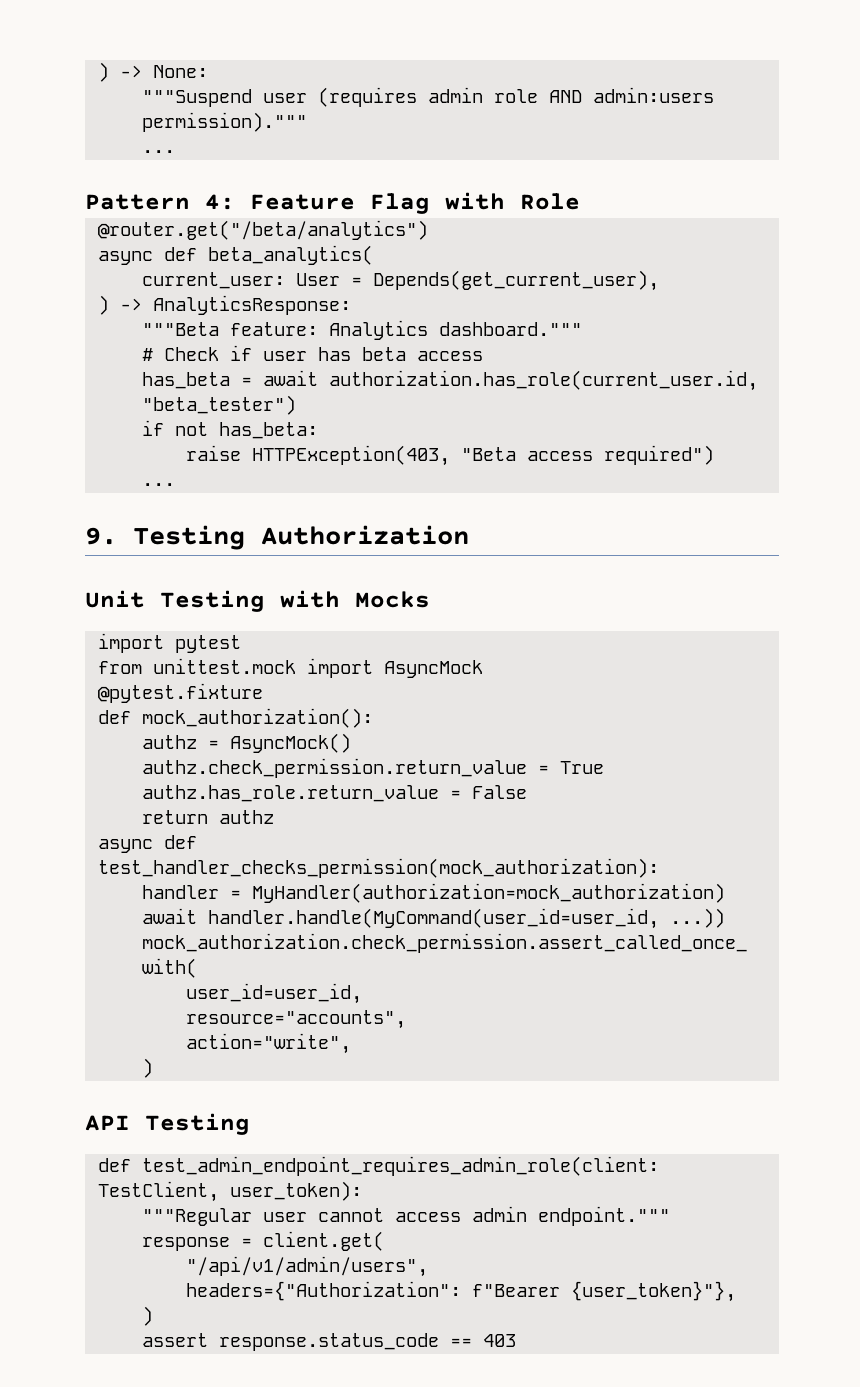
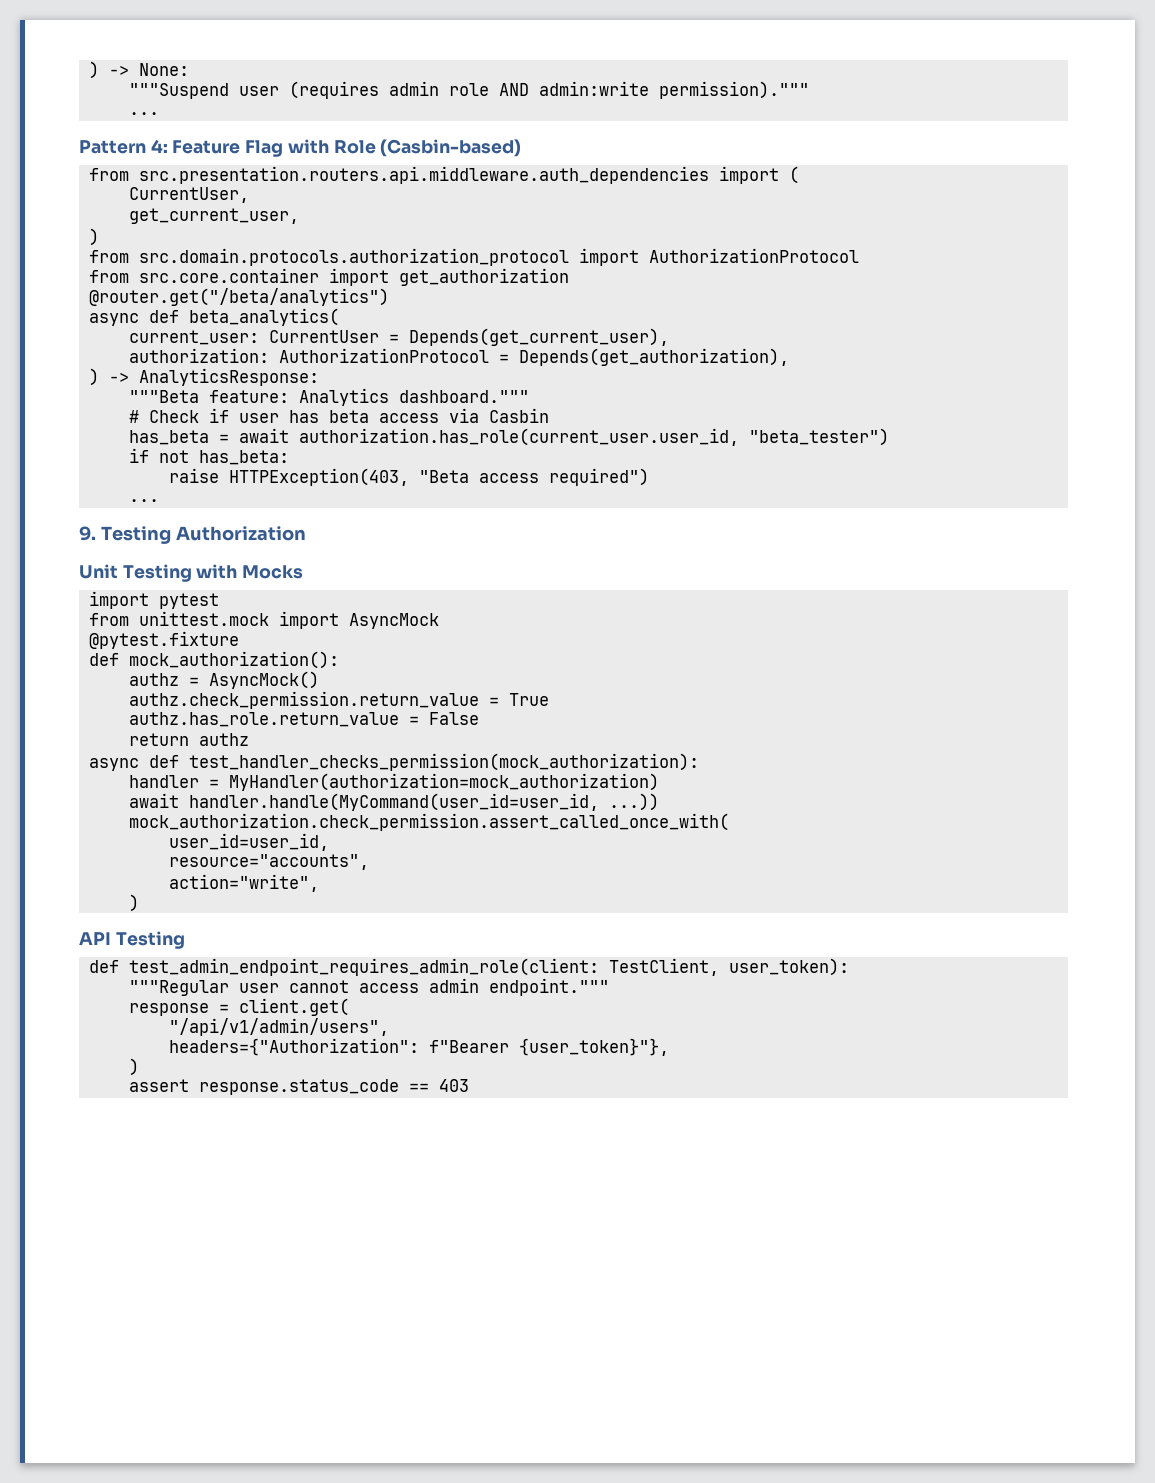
- """Suspend user (requires admin role AND admin:users permission)."""
+ """Suspend user (requires admin role AND admin:write permission)."""
- Pattern 4: Feature Flag with Role
+ Pattern 4: Feature Flag with Role (Casbin-based)
+ from src.presentation.routers.api.middleware.auth_dependencies import (
+ CurrentUser,
+ get_current_user,
+ )
+ from src.domain.protocols.authorization_protocol import AuthorizationProtocol
+ from src.core.container import get_authorization
- current_user: User = Depends(get_current_user),
+ current_user: CurrentUser = Depends(get_current_user),
+ authorization: AuthorizationProtocol = Depends(get_authorization),
- # Check if user has beta access
+ # Check if user has beta access via Casbin
- has_beta = await authorization.has_role(current_user.id, "beta_tester")
+ has_beta = await authorization.has_role(current_user.user_id, "beta_tester")

